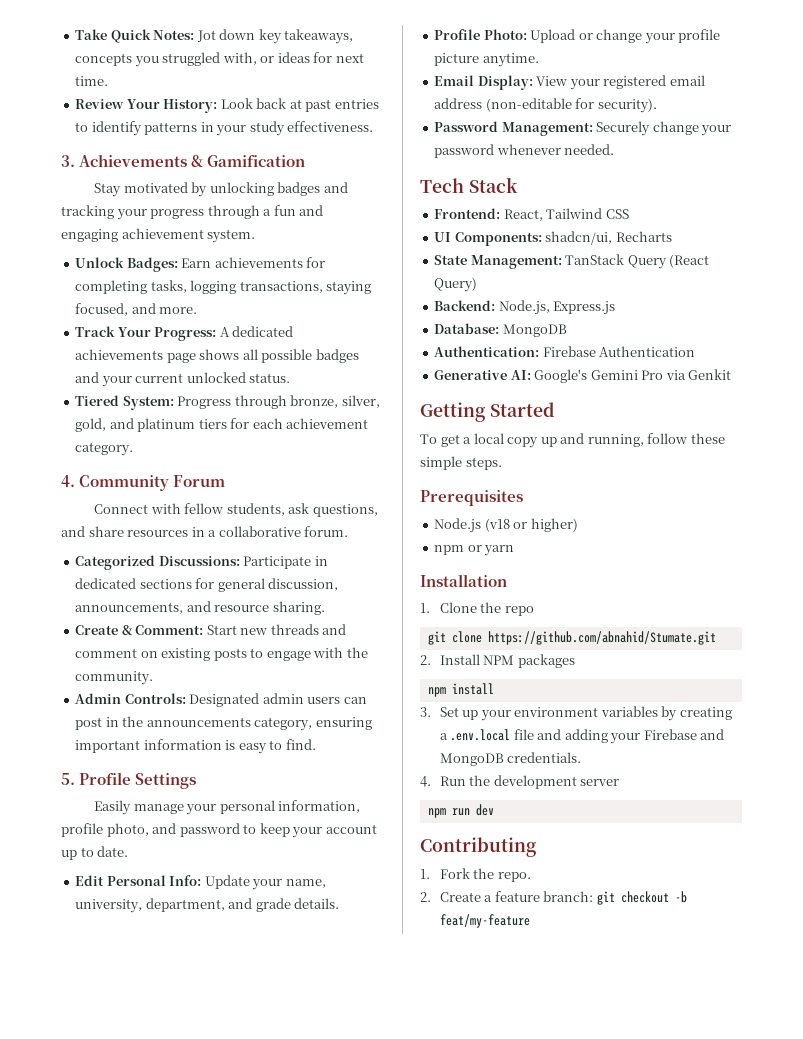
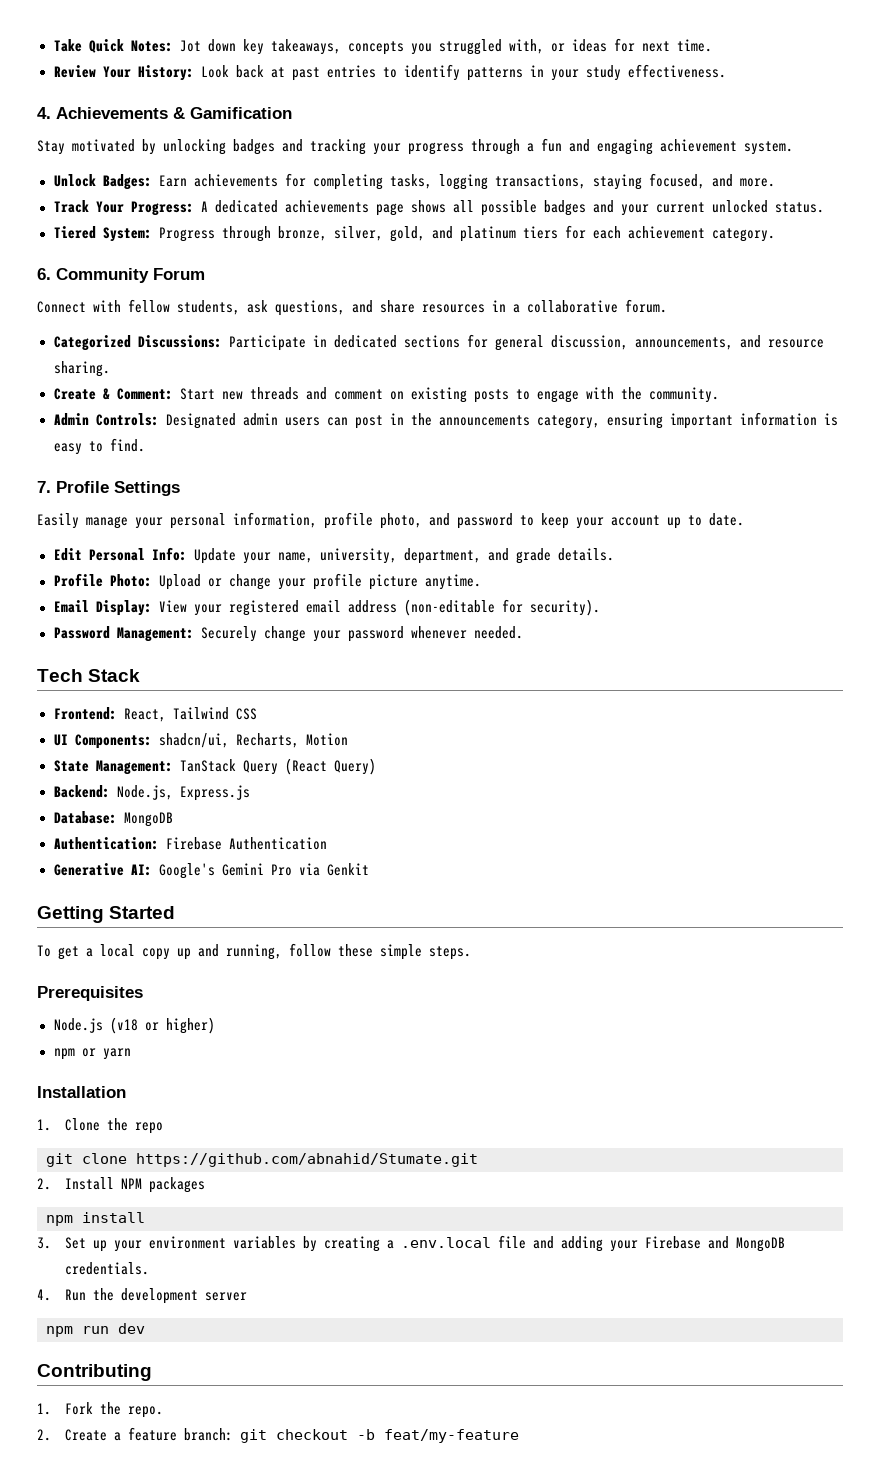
- 3. Achievements & Gamification
+ 4. Achievements & Gamification
- 4. Community Forum
+ 6. Community Forum
- 5. Profile Settings
+ 7. Profile Settings
- UI Components: shadcn/ui, Recharts
+ UI Components: shadcn/ui, Recharts, Motion

